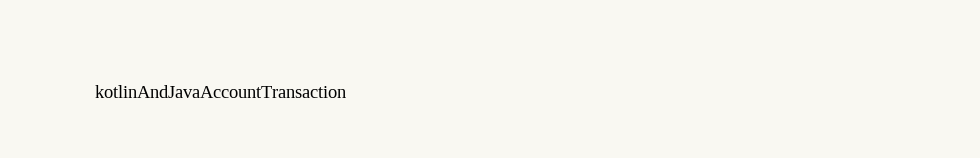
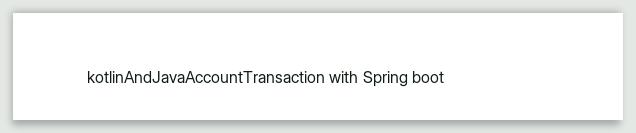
- kotlinAndJavaAccountTransaction
+ kotlinAndJavaAccountTransaction with Spring boot

